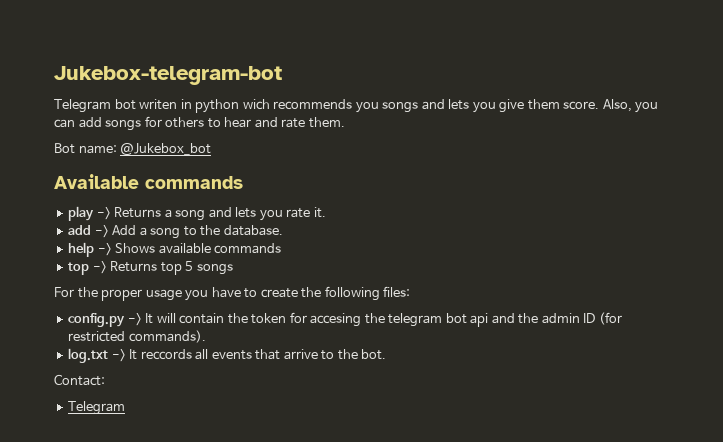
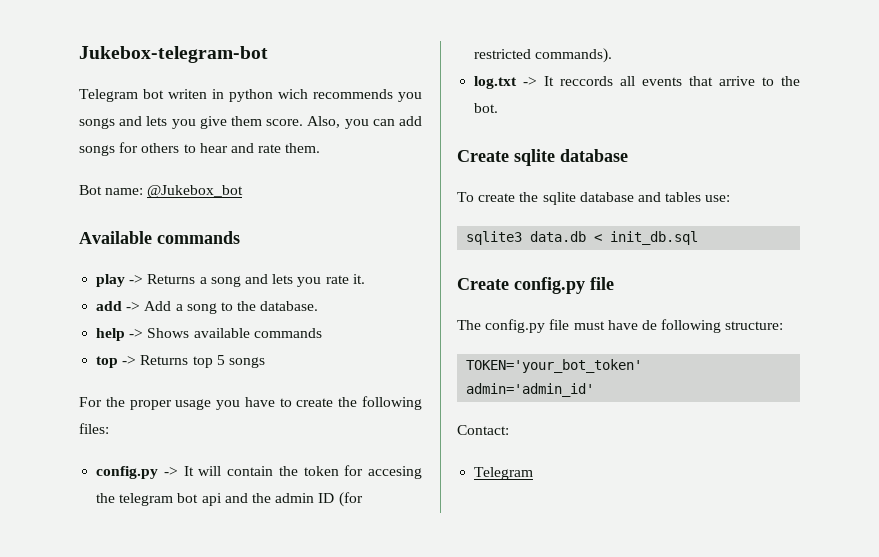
+ Create sqlite database
+ To create the sqlite database and tables use:
+ sqlite3 data.db < init_db.sql
+ Create config.py file
+ The config.py file must have de following structure:
+ TOKEN='your_bot_token'
+ admin='admin_id'

